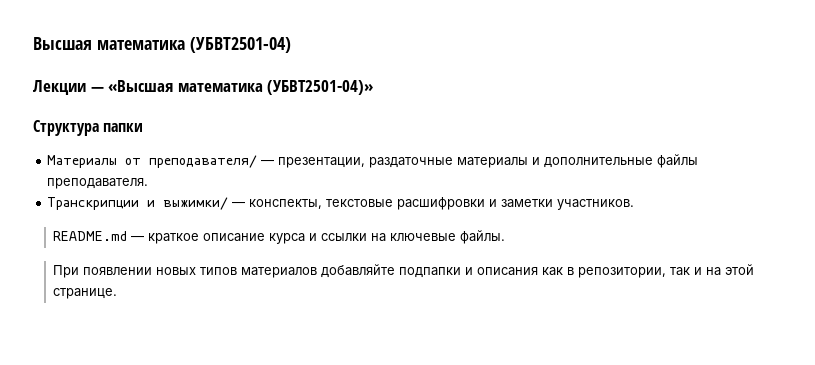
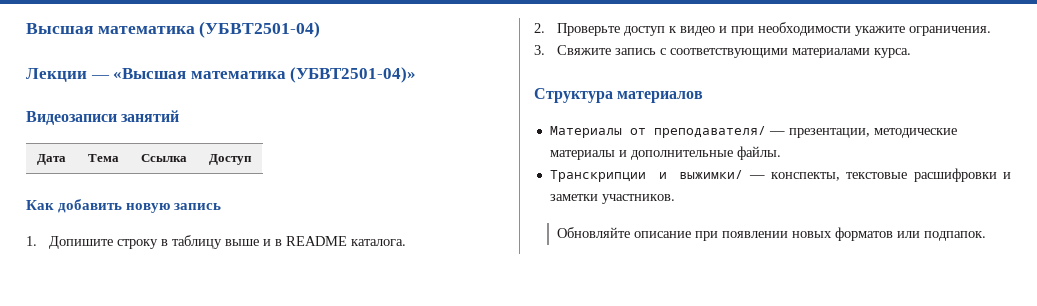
+ Видеозаписи занятий
+ Дата | Тема | Ссылка | Доступ
+ Как добавить новую запись
+ 1. Допишите строку в таблицу выше и в README каталога.
+ 2. Проверьте доступ к видео и при необходимости укажите ограничения.
+ 3. Свяжите запись с соответствующими материалами курса.
- Структура папки
+ Структура материалов
- Материалы от преподавателя/ — презентации, раздаточные материалы и дополнительные файлы преподавателя.
+ Материалы от преподавателя/ — презентации, методические материалы и дополнительные файлы.
- README.md — краткое описание курса и ссылки на ключевые файлы.
- При появлении новых типов материалов добавляйте подпапки и описания как в репозитории, так и на этой странице.
+ Обновляйте описание при появлении новых форматов или подпапок.

